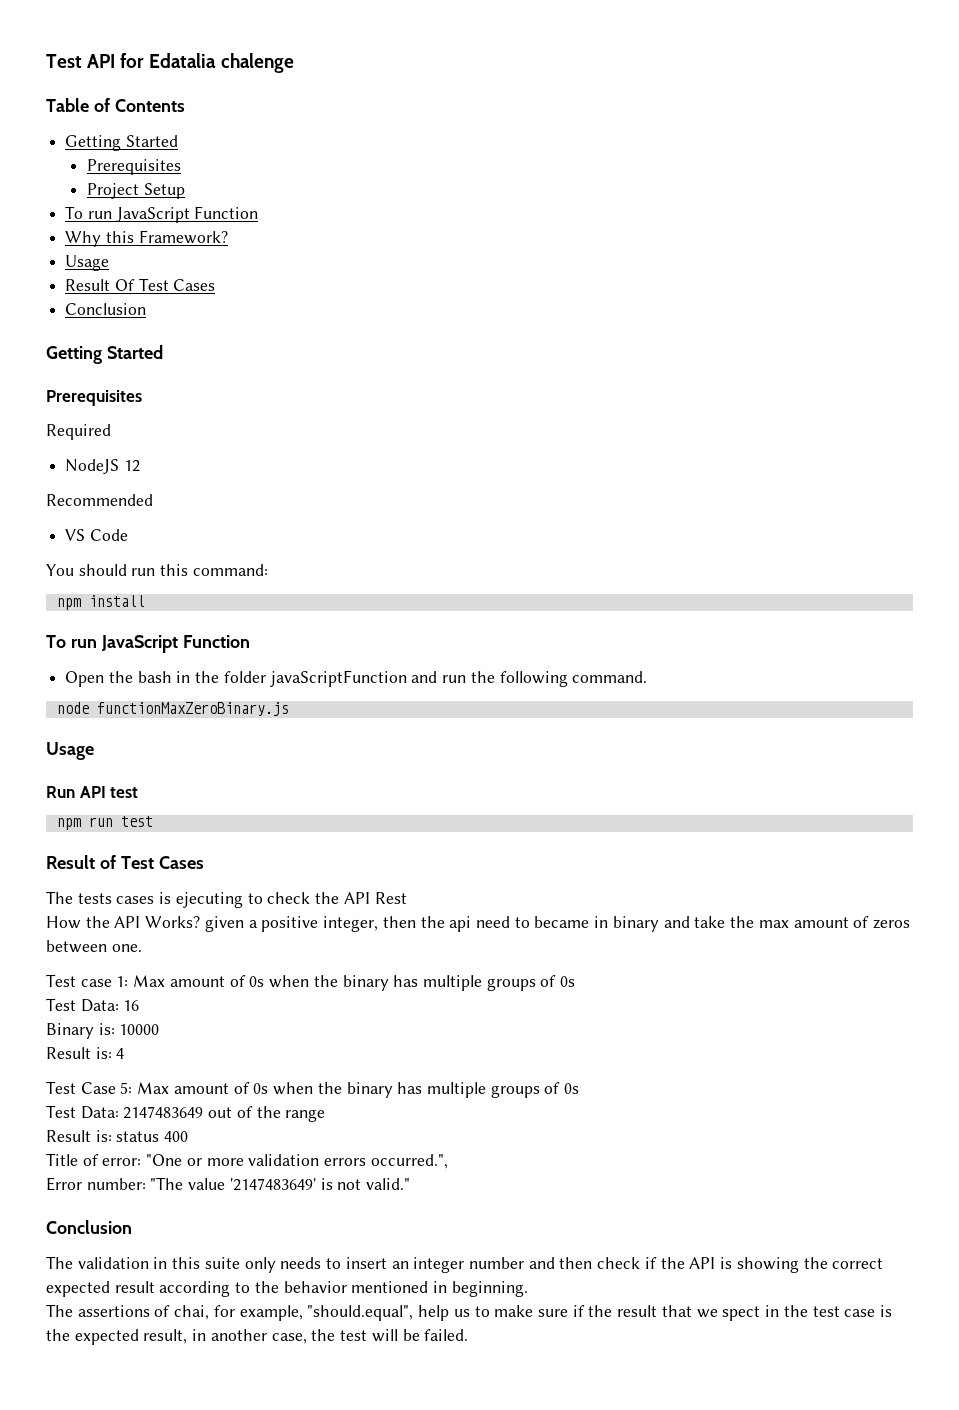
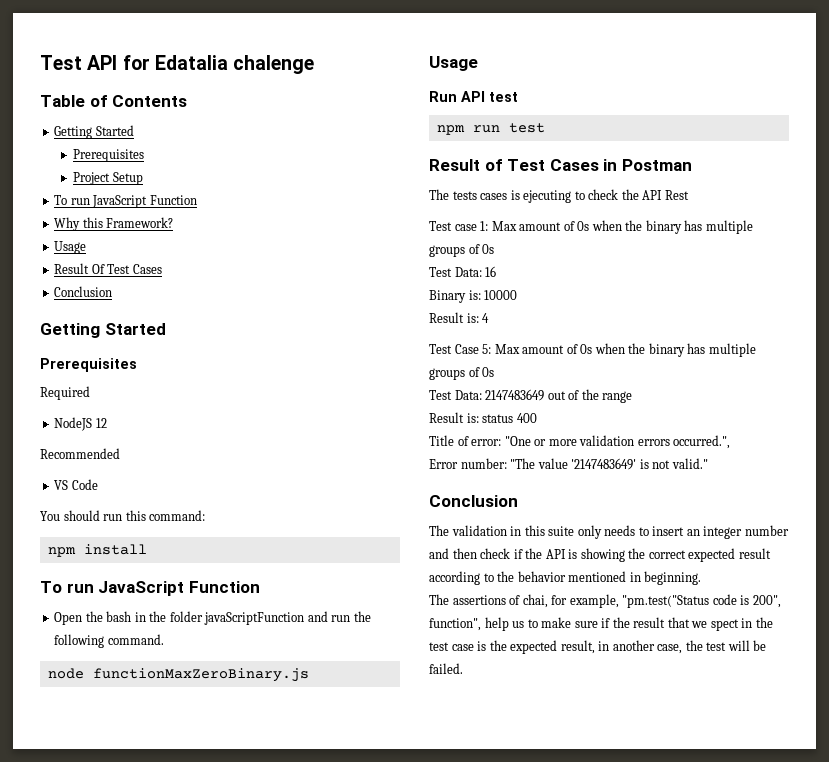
- Result of Test Cases
+ Result of Test Cases in Postman
- How the API Works? given a positive integer, then the api need to became in binary and take the max amount of zeros between one.
- The assertions of chai, for example, "should.equal", help us to make sure if the result that we spect in the test case is the expected result, in another case, the test will be failed.
+ The assertions of chai, for example, "pm.test("Status code is 200", function", help us to make sure if the result that we spect in the test case is the expected result, in another case, the test will be failed.

